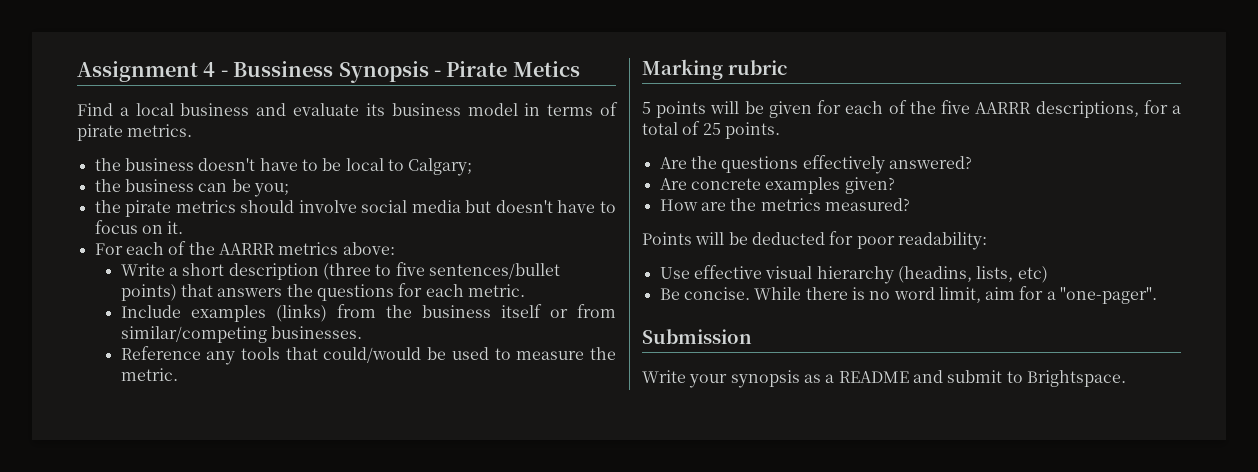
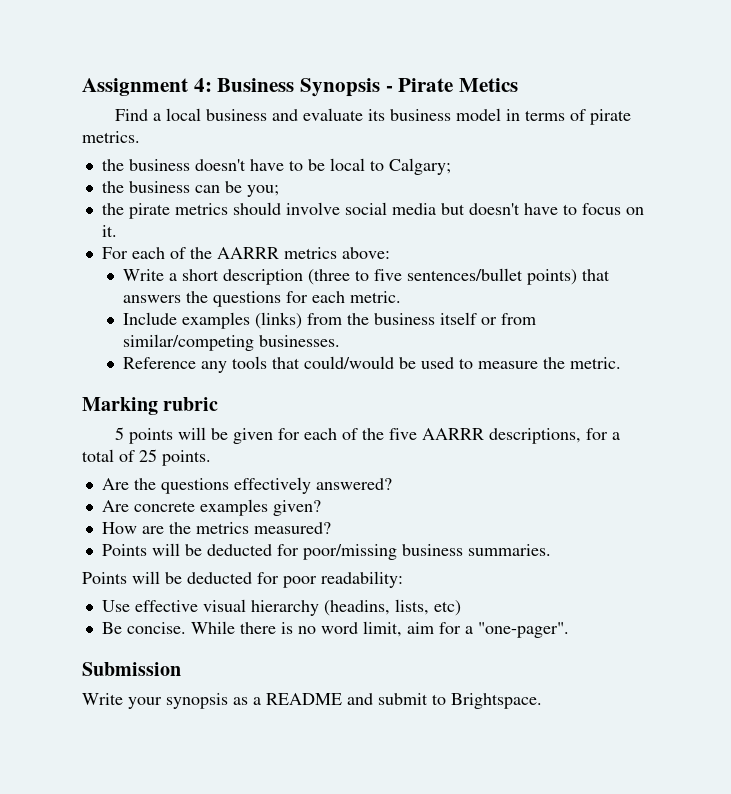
- Assignment 4 - Bussiness Synopsis - Pirate Metics
+ Assignment 4: Business Synopsis - Pirate Metics
+ Points will be deducted for poor/missing business summaries.

